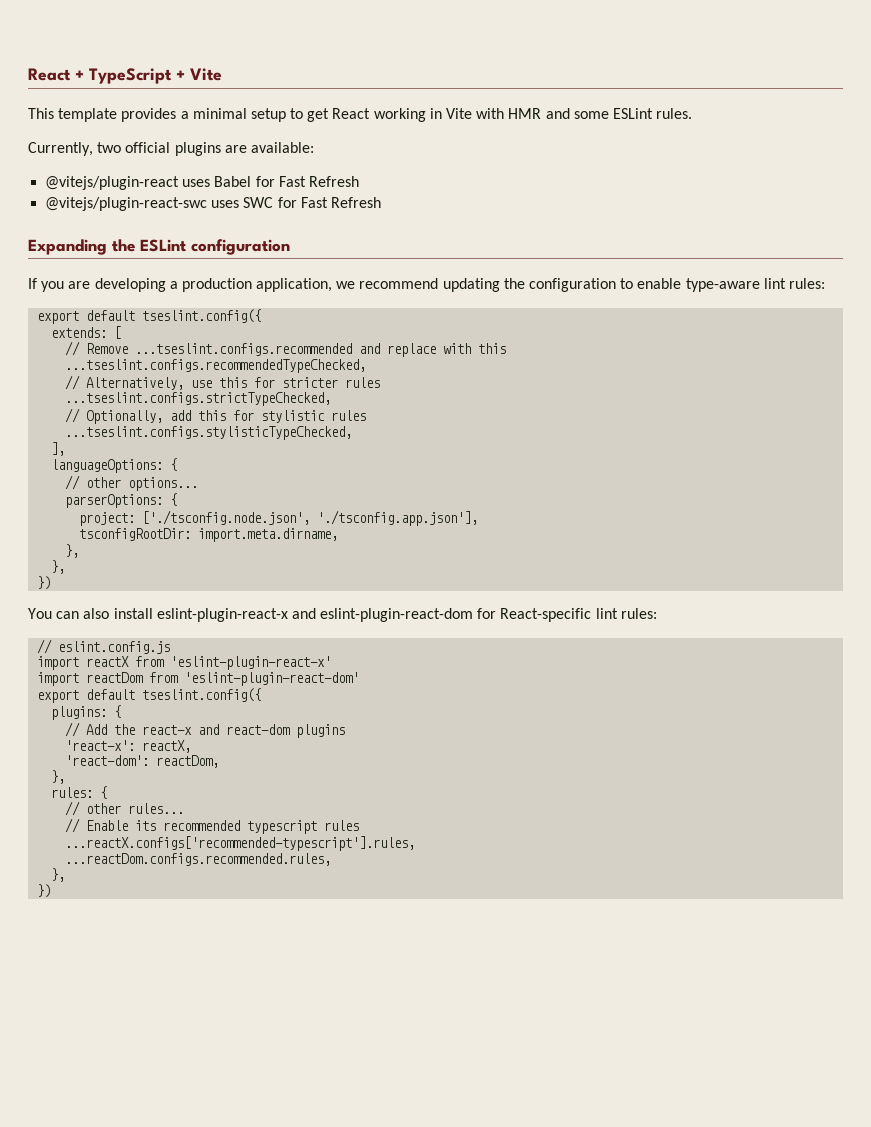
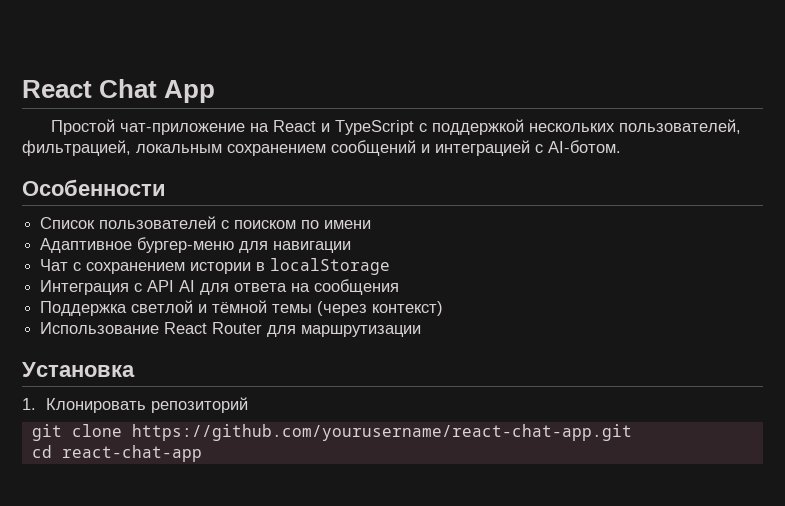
- React + TypeScript + Vite
- This template provides a minimal setup to get React working in Vite with HMR and some ESLint rules.
- Currently, two official plugins are available:
- @vitejs/plugin-react uses Babel for Fast Refresh
- @vitejs/plugin-react-swc uses SWC for Fast Refresh
- Expanding the ESLint configuration
- If you are developing a production application, we recommend updating the configuration to enable type-aware lint rules:
- export default tseslint.config({
- extends: [
- // Remove ...tseslint.configs.recommended and replace with this
- ...tseslint.configs.recommendedTypeChecked,
- // Alternatively, use this for stricter rules
- ...tseslint.configs.strictTypeChecked,
- // Optionally, add this for stylistic rules
- ...tseslint.configs.stylisticTypeChecked,
- ],
- languageOptions: {
- // other options...
- parserOptions: {
- project: ['./tsconfig.node.json', './tsconfig.app.json'],
- tsconfigRootDir: import.meta.dirname,
- },
- },
- })
- You can also install eslint-plugin-react-x and eslint-plugin-react-dom for React-specific lint rules:
- // eslint.config.js
- import reactX from 'eslint-plugin-react-x'
- import reactDom from 'eslint-plugin-react-dom'
- export default tseslint.config({
- plugins: {
- // Add the react-x and react-dom plugins
- 'react-x': reactX,
- 'react-dom': reactDom,
- },
- rules: {
- // other rules...
- // Enable its recommended typescript rules
- ...reactX.configs['recommended-typescript'].rules,
- ...reactDom.configs.recommended.rules,
- },
- })
+ React Chat App
+ Простой чат-приложение на React и TypeScript с поддержкой нескольких пользователей, фильтрацией, локальным сохранением сообщений и интеграцией с AI-ботом.
+ Особенности
+ Список пользователей с поиском по имени
+ Адаптивное бургер-меню для навигации
+ Чат с сохранением истории в localStorage
+ Интеграция с API AI для ответа на сообщения
+ Поддержка светлой и тёмной темы (через контекст)
+ Использование React Router для маршрутизации
+ Установка
+ 1. Клонировать репозиторий
+ git clone https://github.com/yourusername/react-chat-app.git
+ cd react-chat-app

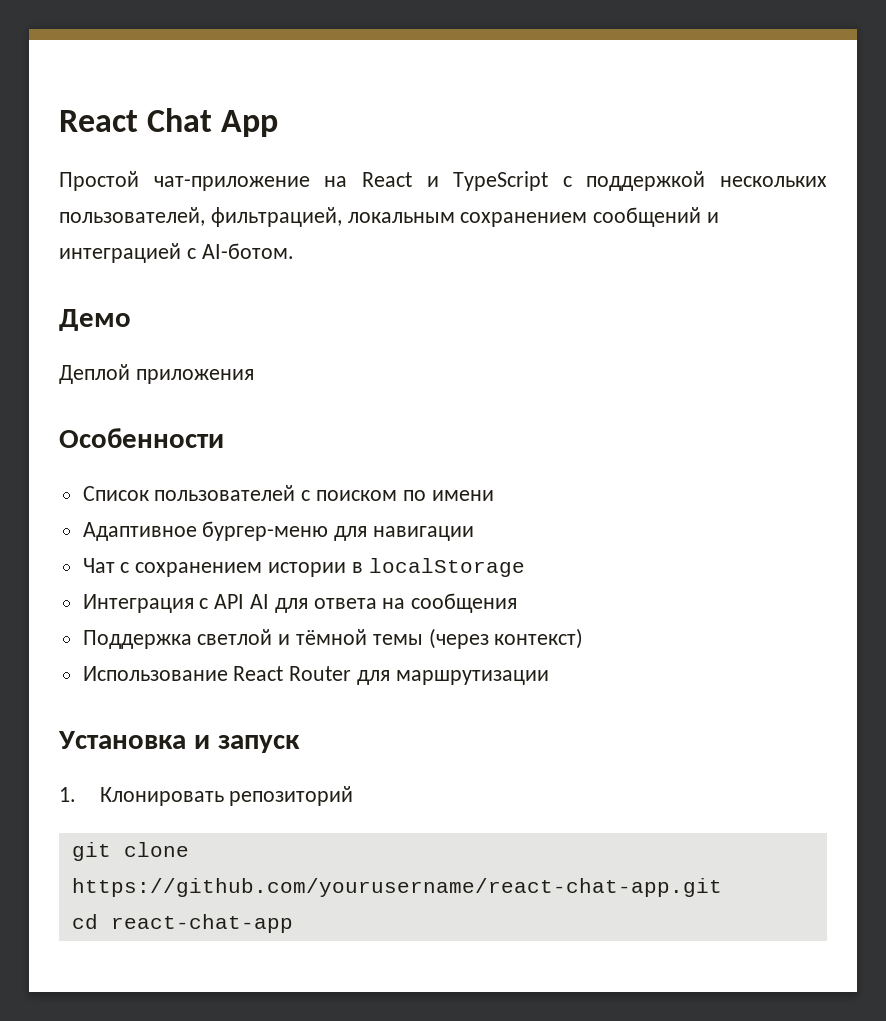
+ Демо
+ Деплой приложения
- Установка
+ Установка и запуск

